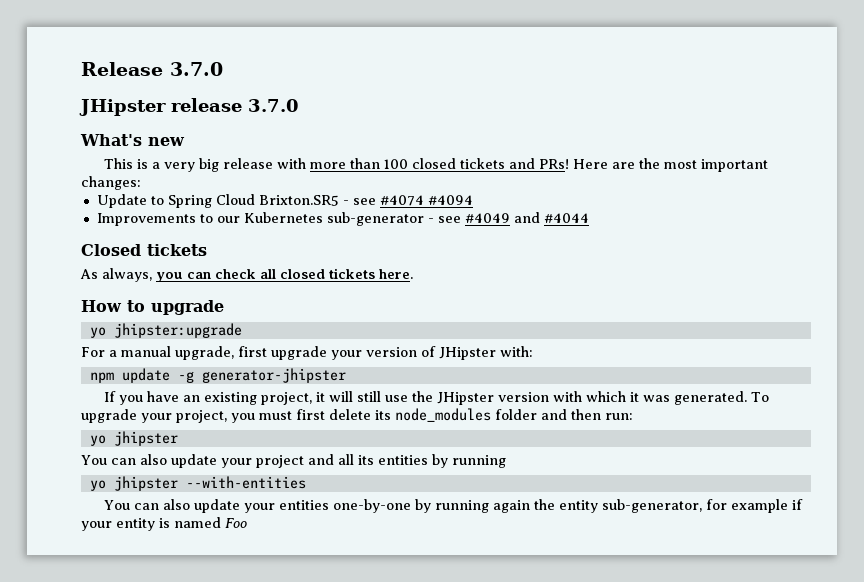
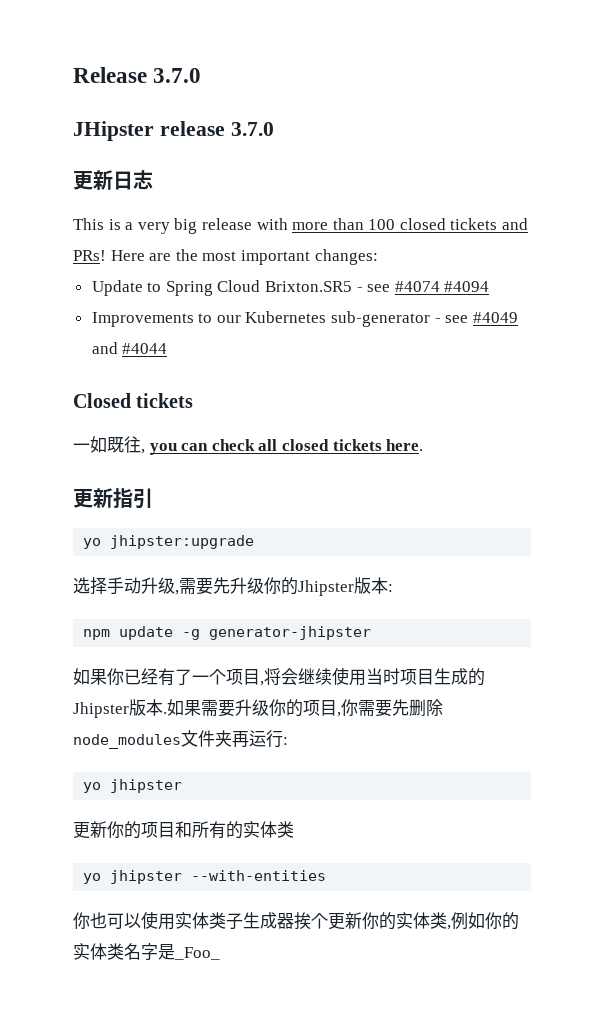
- What's new
+ 更新日志
- As always, you can check all closed tickets here.
+ 一如既往, you can check all closed tickets here.
- How to upgrade
+ 更新指引
- For a manual upgrade, first upgrade your version of JHipster with:
+ 选择手动升级,需要先升级你的Jhipster版本:
  npm update -g generator-jhipster
- If you have an existing project, it will still use the JHipster version with which it was generated. To upgrade your project, you must first delete its node_modules folder and then run:
+ 如果你已经有了一个项目,将会继续使用当时项目生成的Jhipster版本.如果需要升级你的项目,你需要先删除node_modules文件夹再运行:
  yo jhipster
- You can also update your project and all its entities by running
+ 更新你的项目和所有的实体类
  yo jhipster --with-entities
- You can also update your entities one-by-one by running again the entity sub-generator, for example if your entity is named Foo
+ 你也可以使用实体类子生成器挨个更新你的实体类,例如你的实体类名字是_Foo_

